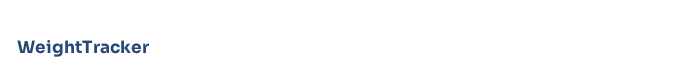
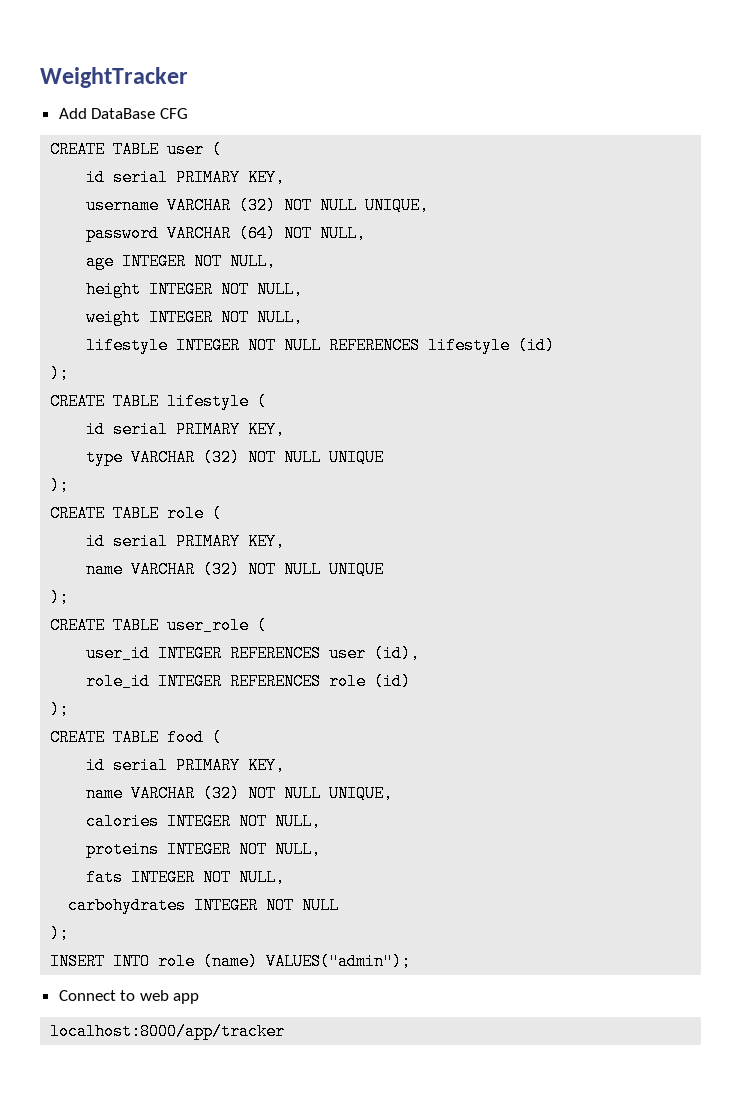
+ Add DataBase CFG
+ CREATE TABLE user (
+ id serial PRIMARY KEY,
+ username VARCHAR (32) NOT NULL UNIQUE,
+ password VARCHAR (64) NOT NULL,
+ age INTEGER NOT NULL,
+ height INTEGER NOT NULL,
+ weight INTEGER NOT NULL,
+ lifestyle INTEGER NOT NULL REFERENCES lifestyle (id)
+ );
+ CREATE TABLE lifestyle (
+ id serial PRIMARY KEY,
+ type VARCHAR (32) NOT NULL UNIQUE
+ );
+ CREATE TABLE role (
+ id serial PRIMARY KEY,
+ name VARCHAR (32) NOT NULL UNIQUE
+ );
+ CREATE TABLE user_role (
+ user_id INTEGER REFERENCES user (id),
+ role_id INTEGER REFERENCES role (id)
+ );
+ CREATE TABLE food (
+ id serial PRIMARY KEY,
+ name VARCHAR (32) NOT NULL UNIQUE,
+ calories INTEGER NOT NULL,
+ proteins INTEGER NOT NULL,
+ fats INTEGER NOT NULL,
+ carbohydrates INTEGER NOT NULL
+ );
+ INSERT INTO role (name) VALUES("admin");
+ Connect to web app
+ localhost:8000/app/tracker

